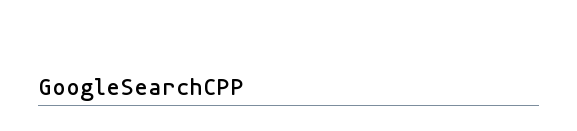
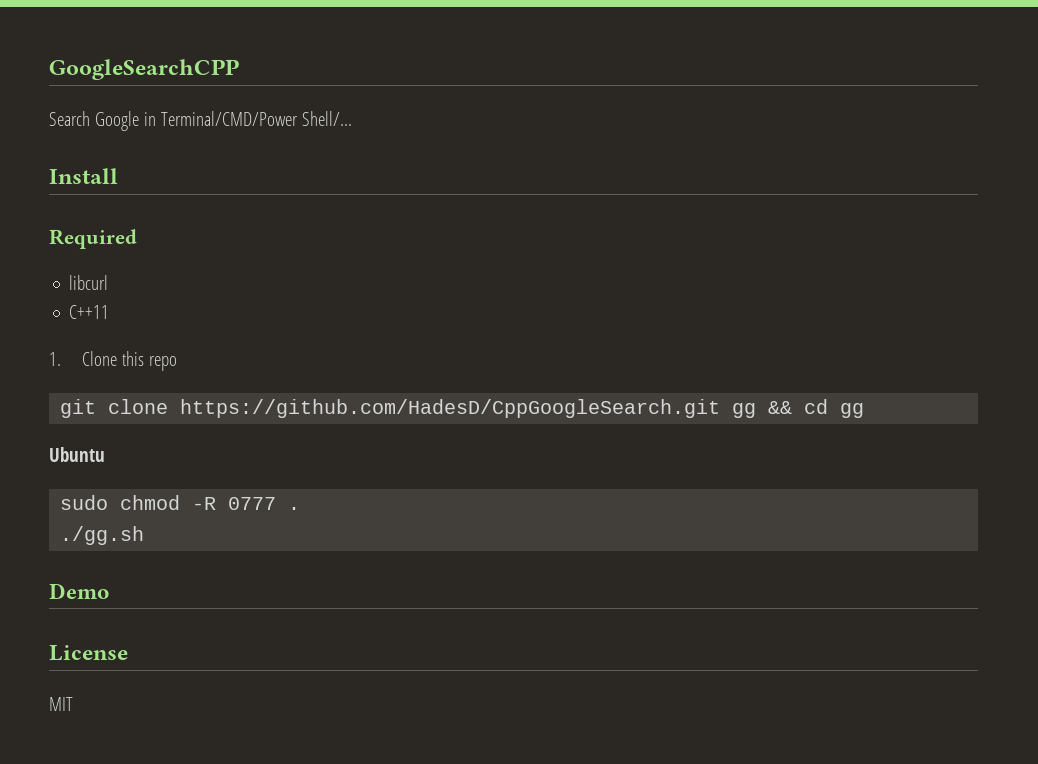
+ Search Google in Terminal/CMD/Power Shell/...
+ Install
+ Required
+ libcurl
+ C++11
+ 1. Clone this repo
+ git clone https://github.com/HadesD/CppGoogleSearch.git gg && cd gg
+ Ubuntu
+ sudo chmod -R 0777 .
+ ./gg.sh
+ Demo
+ License
+ MIT

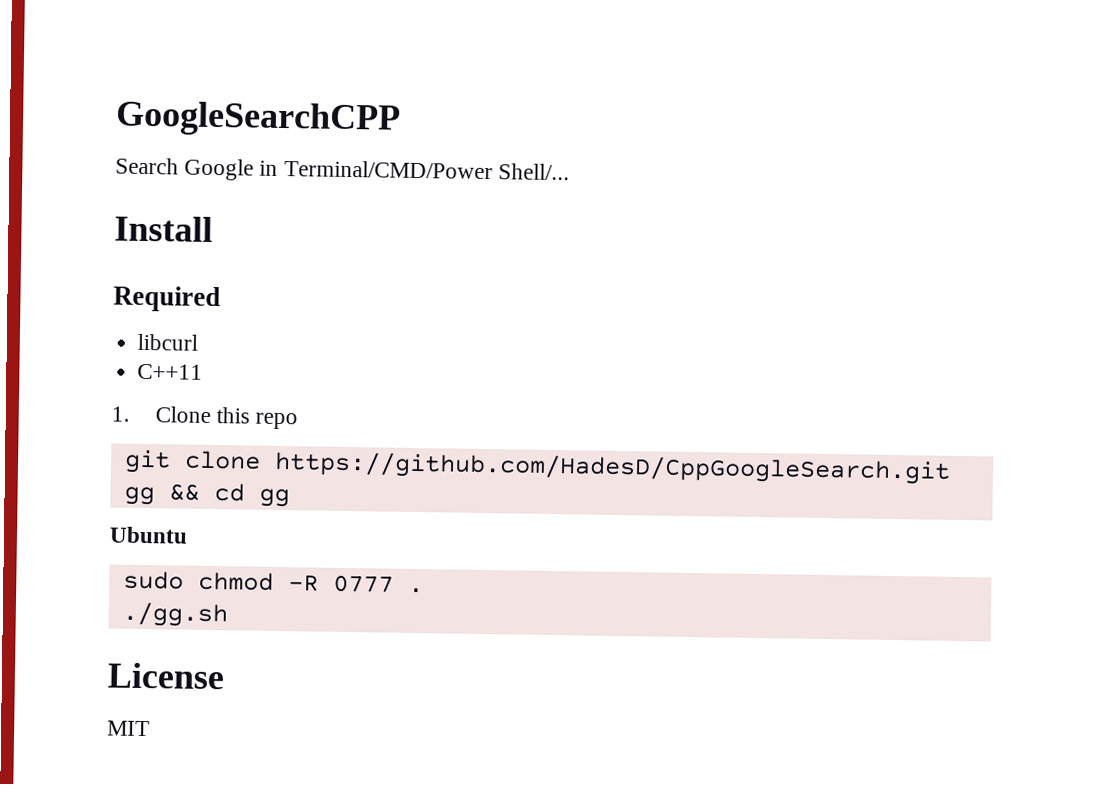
- Demo

